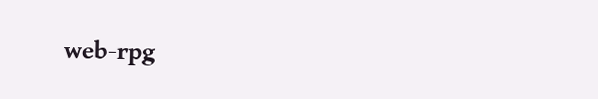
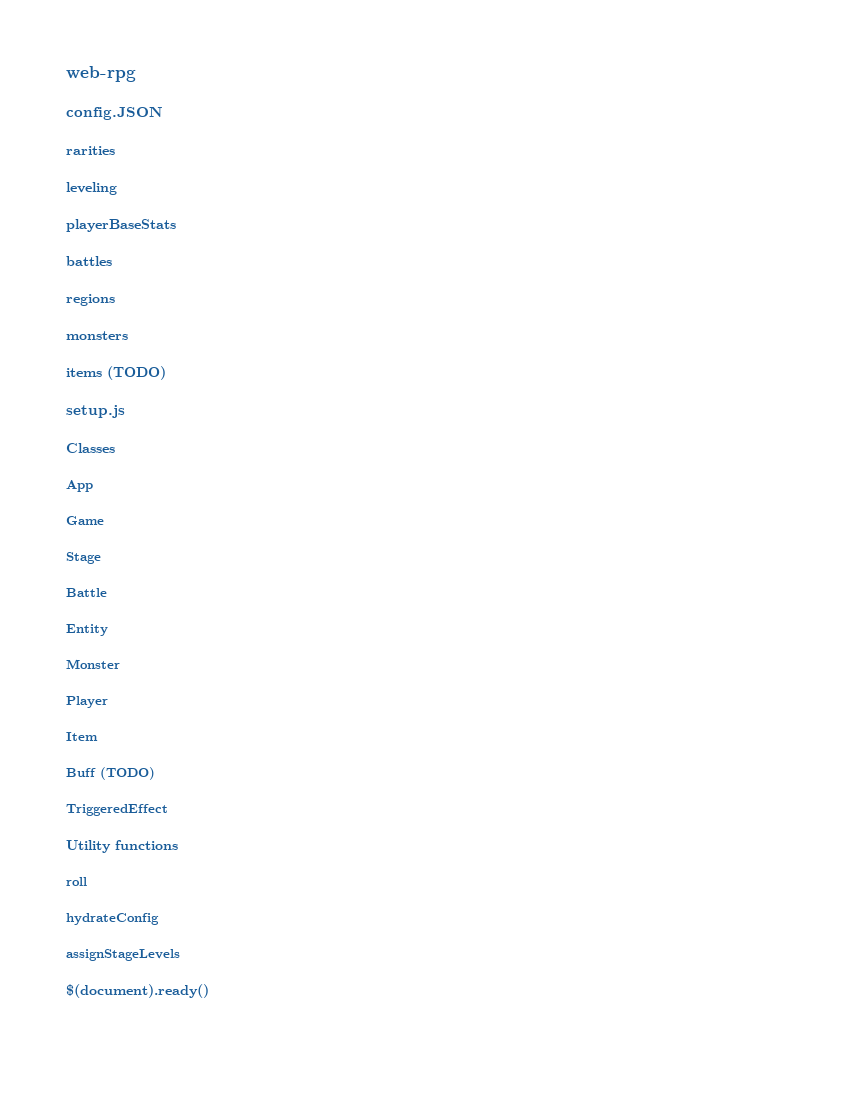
+ config.JSON
+ rarities
+ leveling
+ playerBaseStats
+ battles
+ regions
+ monsters
+ items (TODO)
+ setup.js
+ Classes
+ App
+ Game
+ Stage
+ Battle
+ Entity
+ Monster
+ Player
+ Item
+ Buff (TODO)
+ TriggeredEffect
+ Utility functions
+ roll
+ hydrateConfig
+ assignStageLevels
+ $(document).ready()

